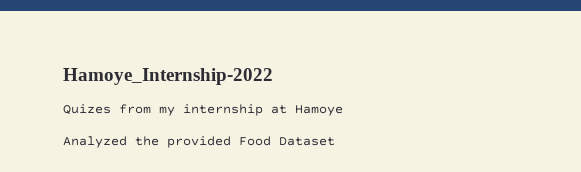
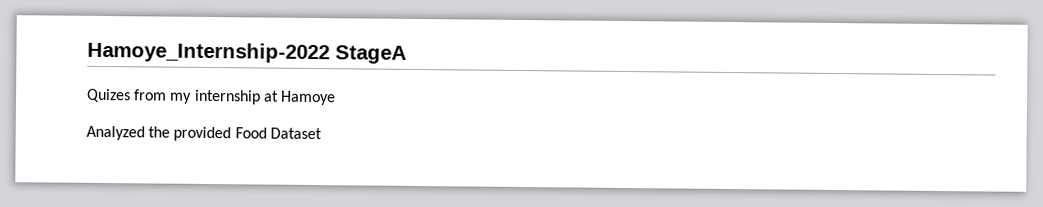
- Hamoye_Internship-2022
+ Hamoye_Internship-2022 StageA

